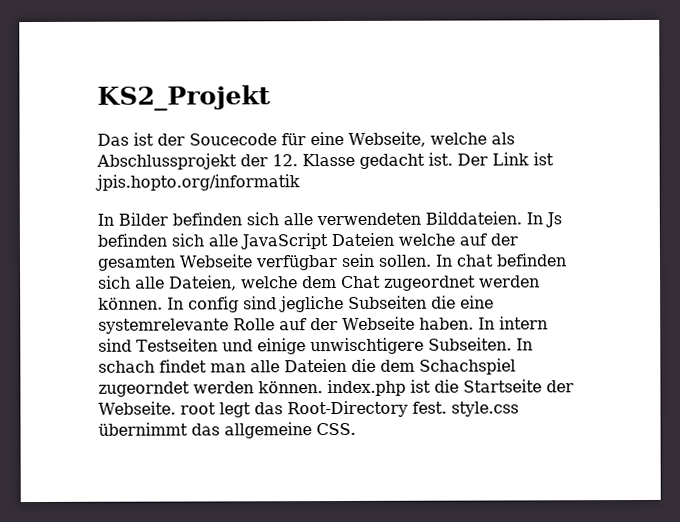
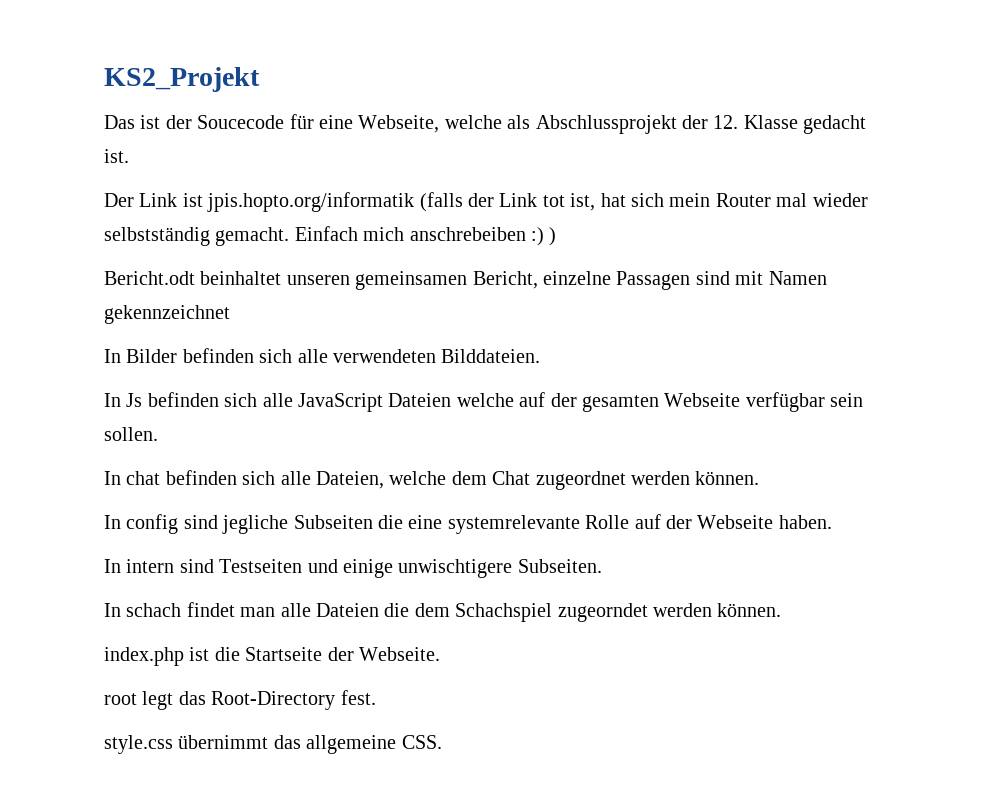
- Das ist der Soucecode für eine Webseite, welche als Abschlussprojekt der 12. Klasse gedacht ist. Der Link ist jpis.hopto.org/informatik
+ Das ist der Soucecode für eine Webseite, welche als Abschlussprojekt der 12. Klasse gedacht ist.
+ Der Link ist jpis.hopto.org/informatik (falls der Link tot ist, hat sich mein Router mal wieder selbstständig gemacht. Einfach mich anschrebeiben :) )
+ Bericht.odt beinhaltet unseren gemeinsamen Bericht, einzelne Passagen sind mit Namen gekennzeichnet
- In Bilder befinden sich alle verwendeten Bilddateien. In Js befinden sich alle JavaScript Dateien welche auf der gesamten Webseite verfügbar sein sollen. In chat befinden sich alle Dateien, welche dem Chat zugeordnet werden können. In config sind jegliche Subseiten die eine systemrelevante Rolle auf der Webseite haben. In intern sind Testseiten und einige unwischtigere Subseiten. In schach findet man alle Dateien die dem Schachspiel zugeorndet werden können. index.php ist die Startseite der Webseite. root legt das Root-Directory fest. style.css übernimmt das allgemeine CSS.
+ In Bilder befinden sich alle verwendeten Bilddateien.
+ In Js befinden sich alle JavaScript Dateien welche auf der gesamten Webseite verfügbar sein sollen.
+ In chat befinden sich alle Dateien, welche dem Chat zugeordnet werden können.
+ In config sind jegliche Subseiten die eine systemrelevante Rolle auf der Webseite haben.
+ In intern sind Testseiten und einige unwischtigere Subseiten.
+ In schach findet man alle Dateien die dem Schachspiel zugeorndet werden können.
+ index.php ist die Startseite der Webseite.
+ root legt das Root-Directory fest.
+ style.css übernimmt das allgemeine CSS.

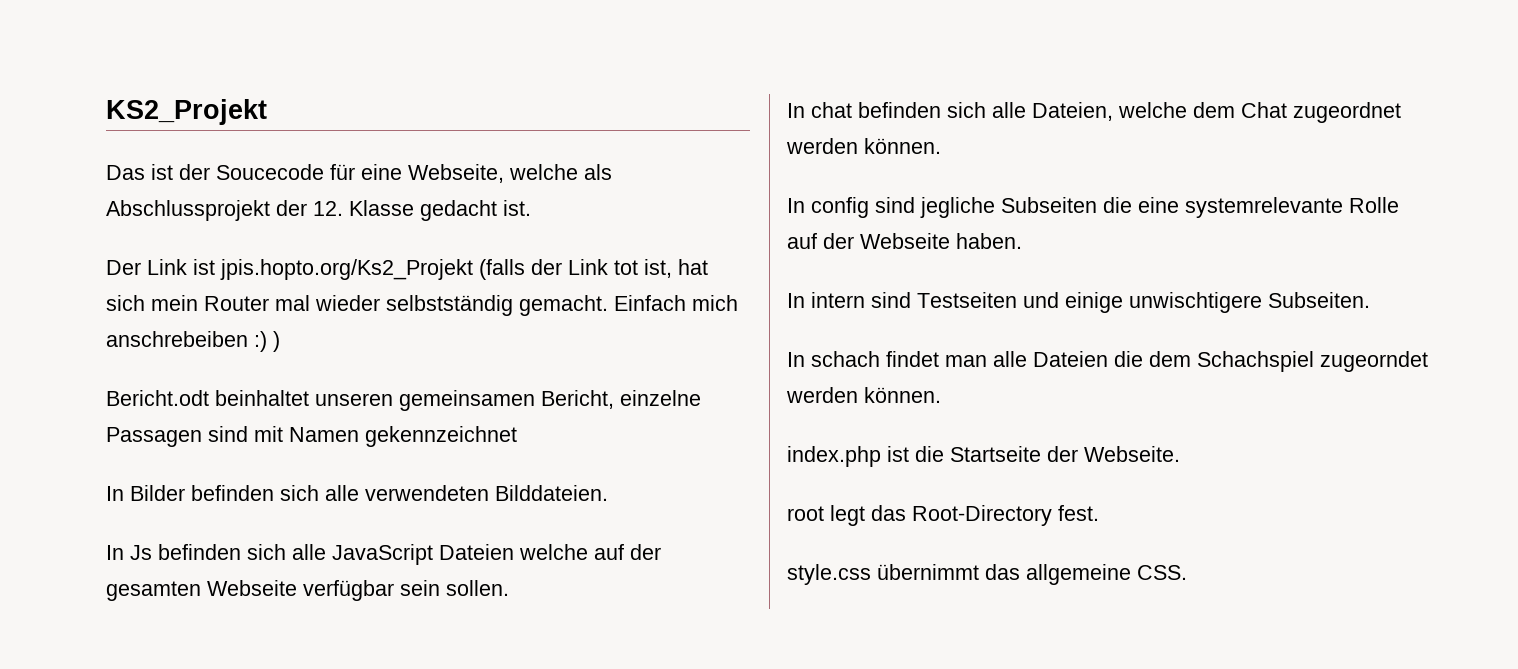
- Der Link ist jpis.hopto.org/informatik (falls der Link tot ist, hat sich mein Router mal wieder selbstständig gemacht.
+ Der Link ist jpis.hopto.org/Ks2_Projekt (falls der Link tot ist, hat sich mein Router mal wieder selbstständig gemacht.

